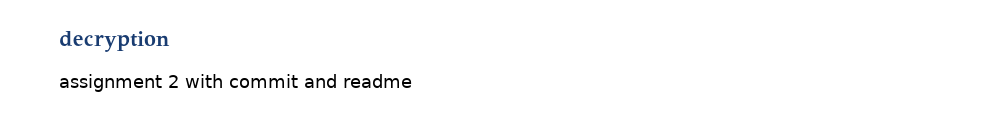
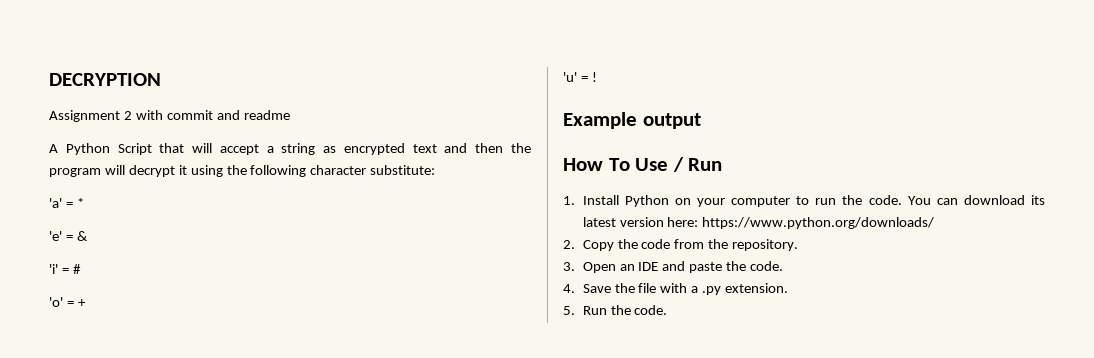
- decryption
- assignment 2 with commit and readme
+ DECRYPTION
+ Assignment 2 with commit and readme
+ A Python Script that will accept a string as encrypted text and then the program will decrypt it using the following character substitute:
+ 'a' = *
+ 'e' = &
+ 'i' = #
+ 'o' = +
+ 'u' = !
+ Example output
+ How To Use / Run
+ 1. Install Python on your computer to run the code. You can download its latest version here: https://www.python.org/downloads/
+ 2. Copy the code from the repository.
+ 3. Open an IDE and paste the code.
+ 4. Save the file with a .py extension.
+ 5. Run the code.

